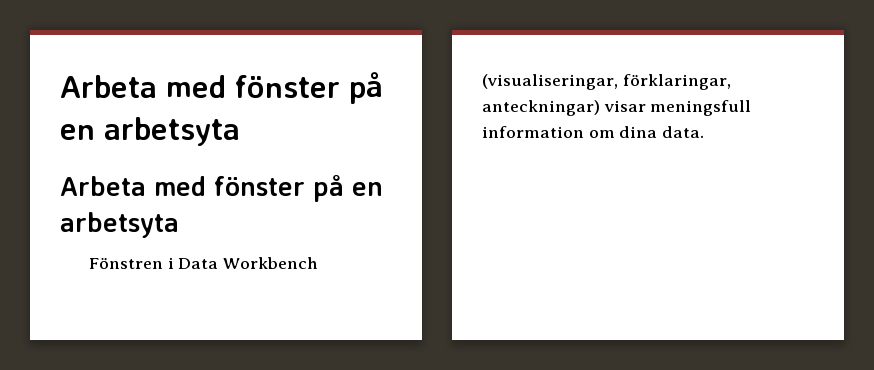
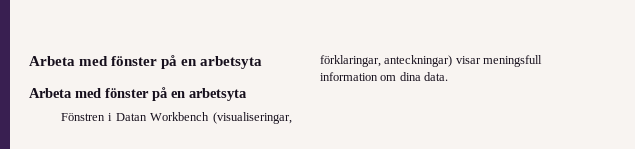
- Fönstren i Data Workbench (visualiseringar, förklaringar, anteckningar) visar meningsfull information om dina data.
+ Fönstren i Datan Workbench (visualiseringar, förklaringar, anteckningar) visar meningsfull information om dina data.

